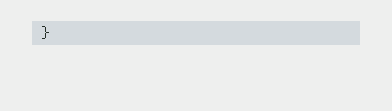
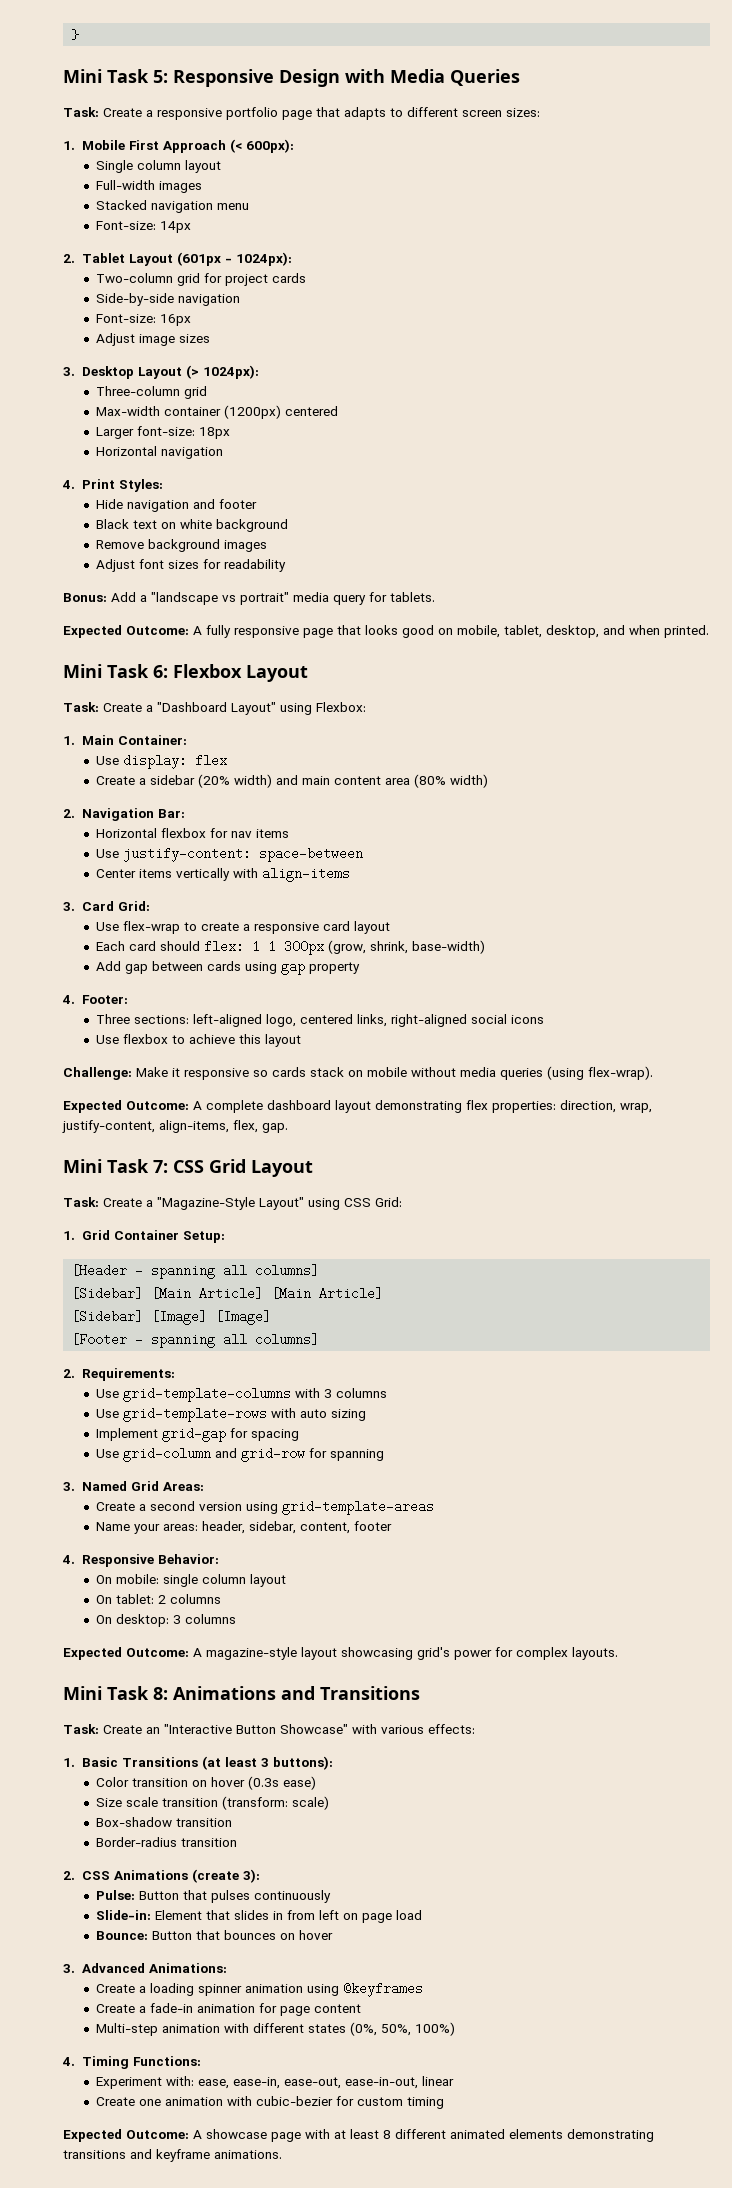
+ Mini Task 5: Responsive Design with Media Queries
+ Task: Create a responsive portfolio page that adapts to different screen sizes:
+ 1. Mobile First Approach (< 600px):
+ Single column layout
+ Full-width images
+ Stacked navigation menu
+ Font-size: 14px
+ 2. Tablet Layout (601px - 1024px):
+ Two-column grid for project cards
+ Side-by-side navigation
+ Font-size: 16px
+ Adjust image sizes
+ 3. Desktop Layout (> 1024px):
+ Three-column grid
+ Max-width container (1200px) centered
+ Larger font-size: 18px
+ Horizontal navigation
+ 4. Print Styles:
+ Hide navigation and footer
+ Black text on white background
+ Remove background images
+ Adjust font sizes for readability
+ Bonus: Add a "landscape vs portrait" media query for tablets.
+ Expected Outcome: A fully responsive page that looks good on mobile, tablet, desktop, and when printed.
+ Mini Task 6: Flexbox Layout
+ Task: Create a "Dashboard Layout" using Flexbox:
+ 1. Main Container:
+ Use display: flex
+ Create a sidebar (20% width) and main content area (80% width)
+ 2. Navigation Bar:
+ Horizontal flexbox for nav items
+ Use justify-content: space-between
+ Center items vertically with align-items
+ 3. Card Grid:
+ Use flex-wrap to create a responsive card layout
+ Each card should flex: 1 1 300px (grow, shrink, base-width)
+ Add gap between cards using gap property
+ 4. Footer:
+ Three sections: left-aligned logo, centered links, right-aligned social icons
+ Use flexbox to achieve this layout
+ Challenge: Make it responsive so cards stack on mobile without media queries (using flex-wrap).
+ Expected Outcome: A complete dashboard layout demonstrating flex properties: direction, wrap, justify-content, align-items, flex, gap.
+ Mini Task 7: CSS Grid Layout
+ Task: Create a "Magazine-Style Layout" using CSS Grid:
+ 1. Grid Container Setup:
+ [Header - spanning all columns]
+ [Sidebar] [Main Article] [Main Article]
+ [Sidebar] [Image] [Image]
+ [Footer - spanning all columns]
+ 2. Requirements:
+ Use grid-template-columns with 3 columns
+ Use grid-template-rows with auto sizing
+ Implement grid-gap for spacing
+ Use grid-column and grid-row for spanning
+ 3. Named Grid Areas:
+ Create a second version using grid-template-areas
+ Name your areas: header, sidebar, content, footer
+ 4. Responsive Behavior:
+ On mobile: single column layout
+ On tablet: 2 columns
+ On desktop: 3 columns
+ Expected Outcome: A magazine-style layout showcasing grid's power for complex layouts.
+ Mini Task 8: Animations and Transitions
+ Task: Create an "Interactive Button Showcase" with various effects:
+ 1. Basic Transitions (at least 3 buttons):
+ Color transition on hover (0.3s ease)
+ Size scale transition (transform: scale)
+ Box-shadow transition
+ Border-radius transition
+ 2. CSS Animations (create 3):
+ Pulse: Button that pulses continuously
+ Slide-in: Element that slides in from left on page load
+ Bounce: Button that bounces on hover
+ 3. Advanced Animations:
+ Create a loading spinner animation using @keyframes
+ Create a fade-in animation for page content
+ Multi-step animation with different states (0%, 50%, 100%)
+ 4. Timing Functions:
+ Experiment with: ease, ease-in, ease-out, ease-in-out, linear
+ Create one animation with cubic-bezier for custom timing
+ Expected Outcome: A showcase page with at least 8 different animated elements demonstrating transitions and keyframe animations.

